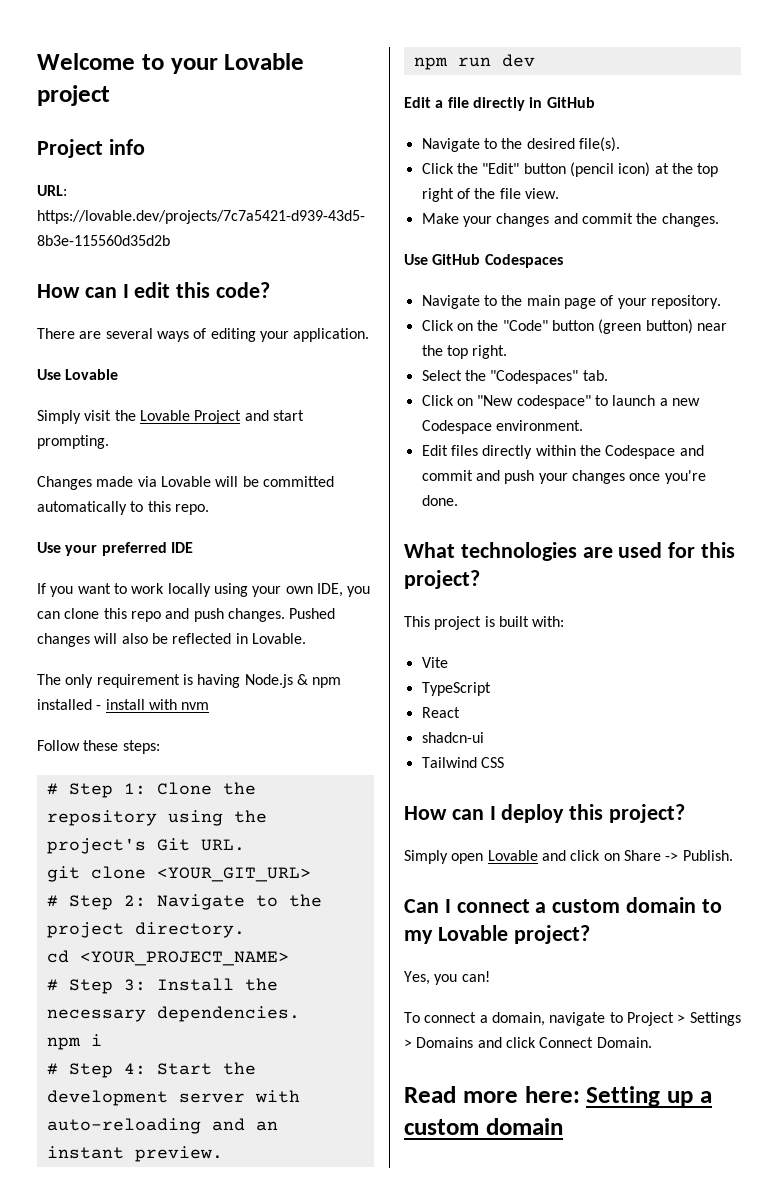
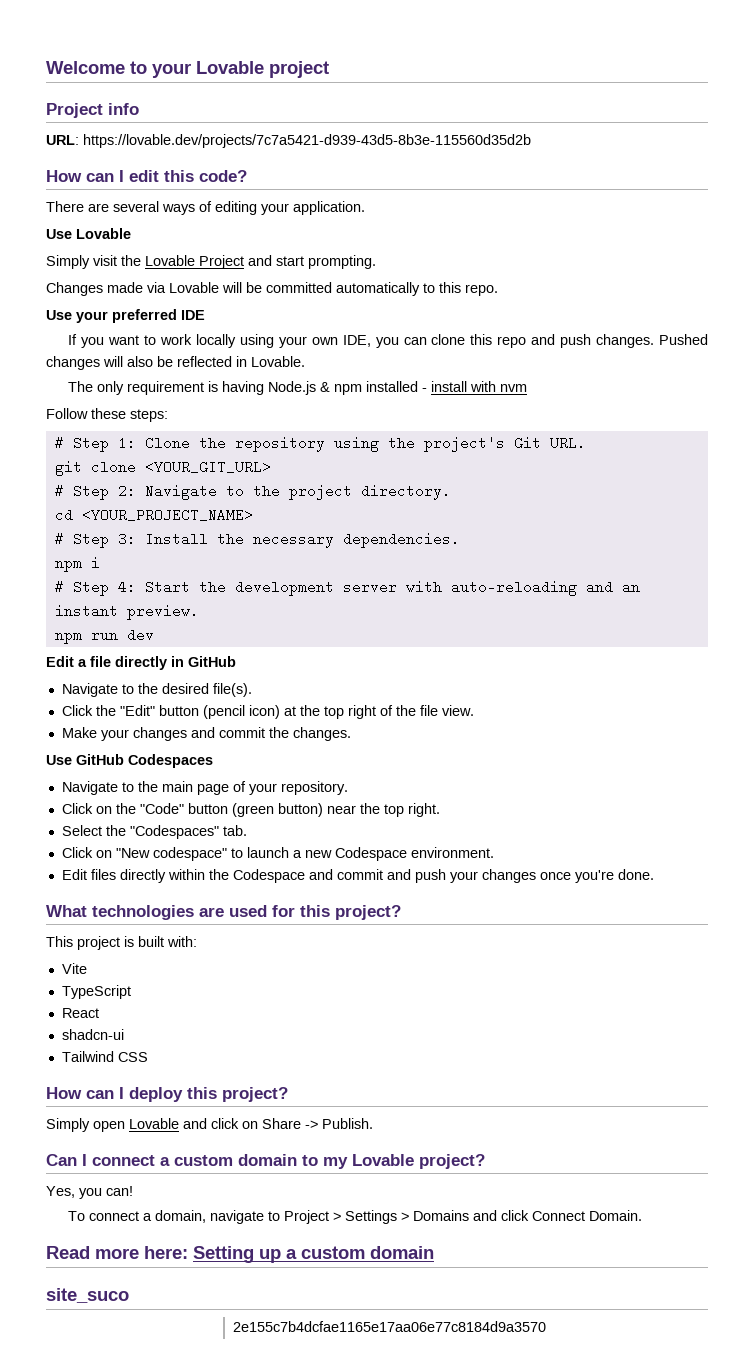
+ site_suco
+ 2e155c7b4dcfae1165e17aa06e77c8184d9a3570

